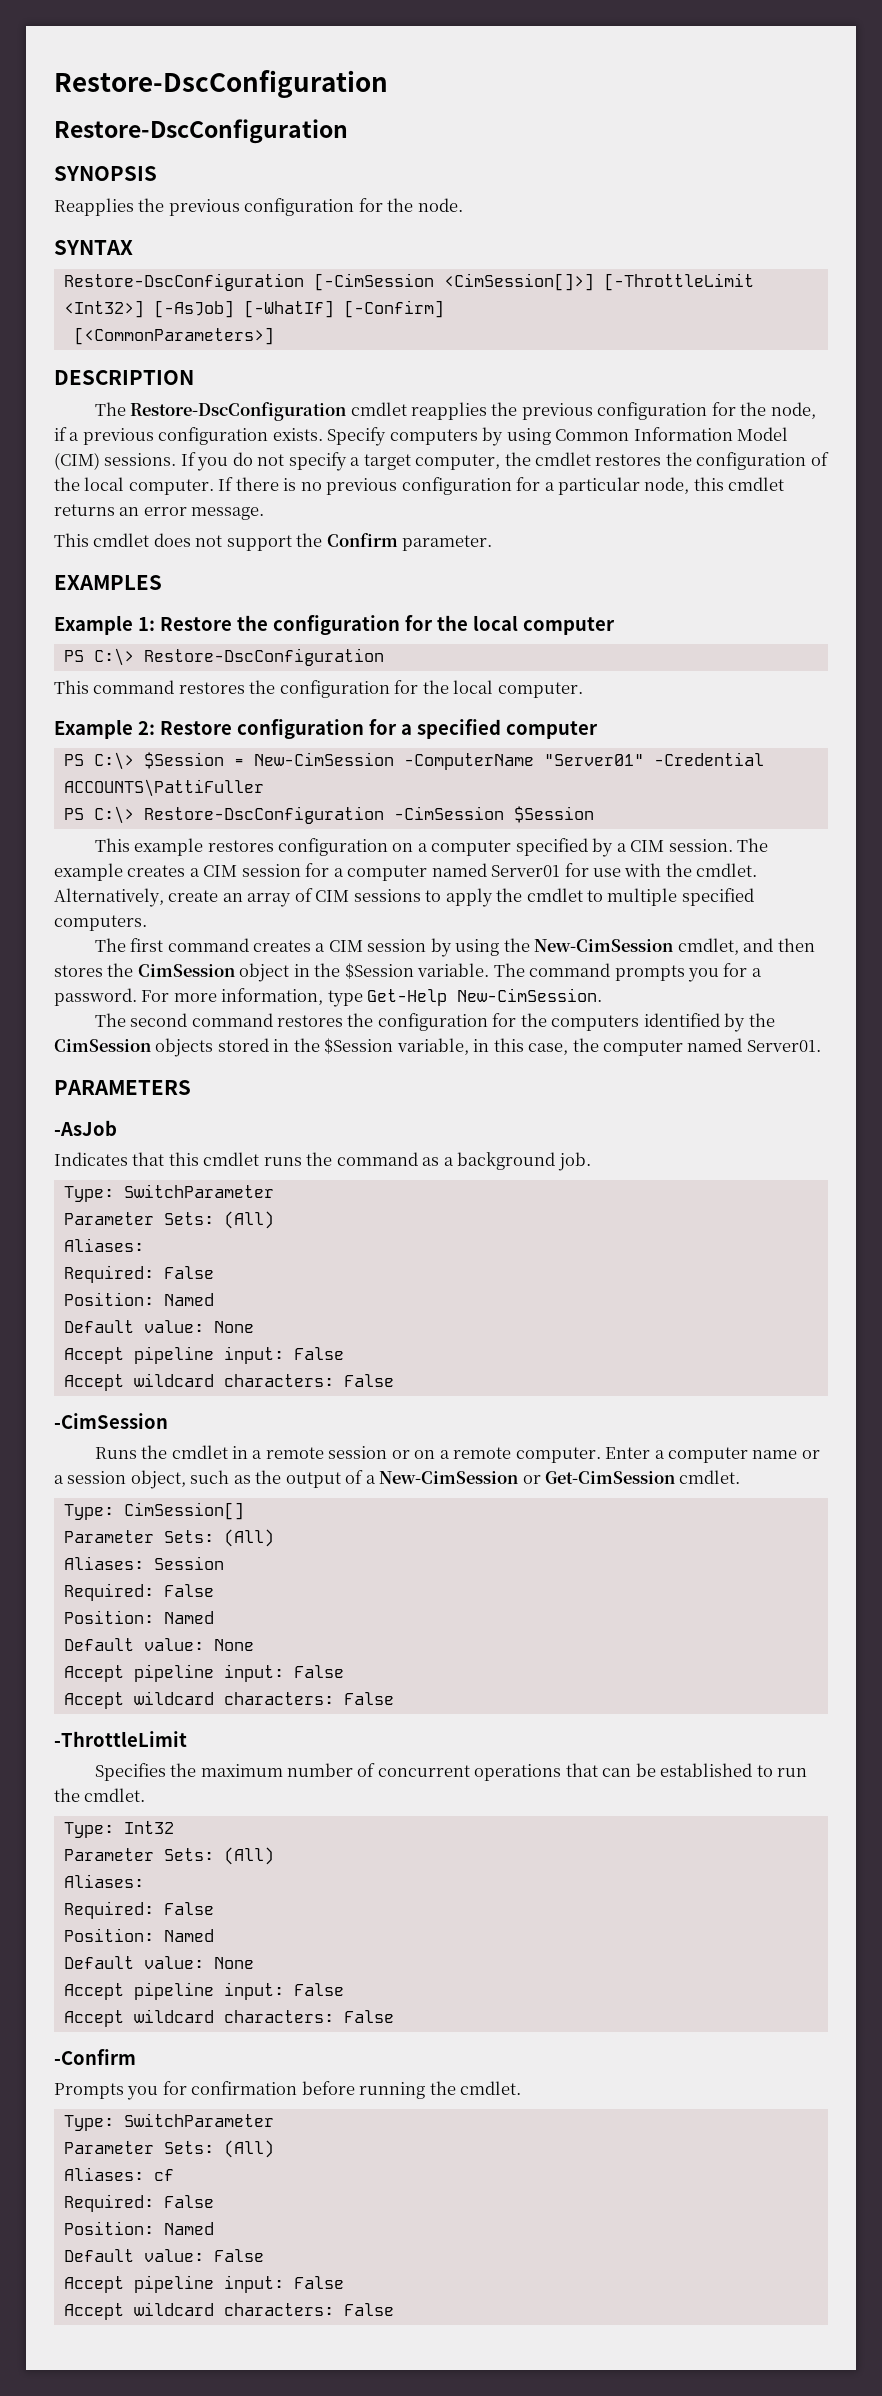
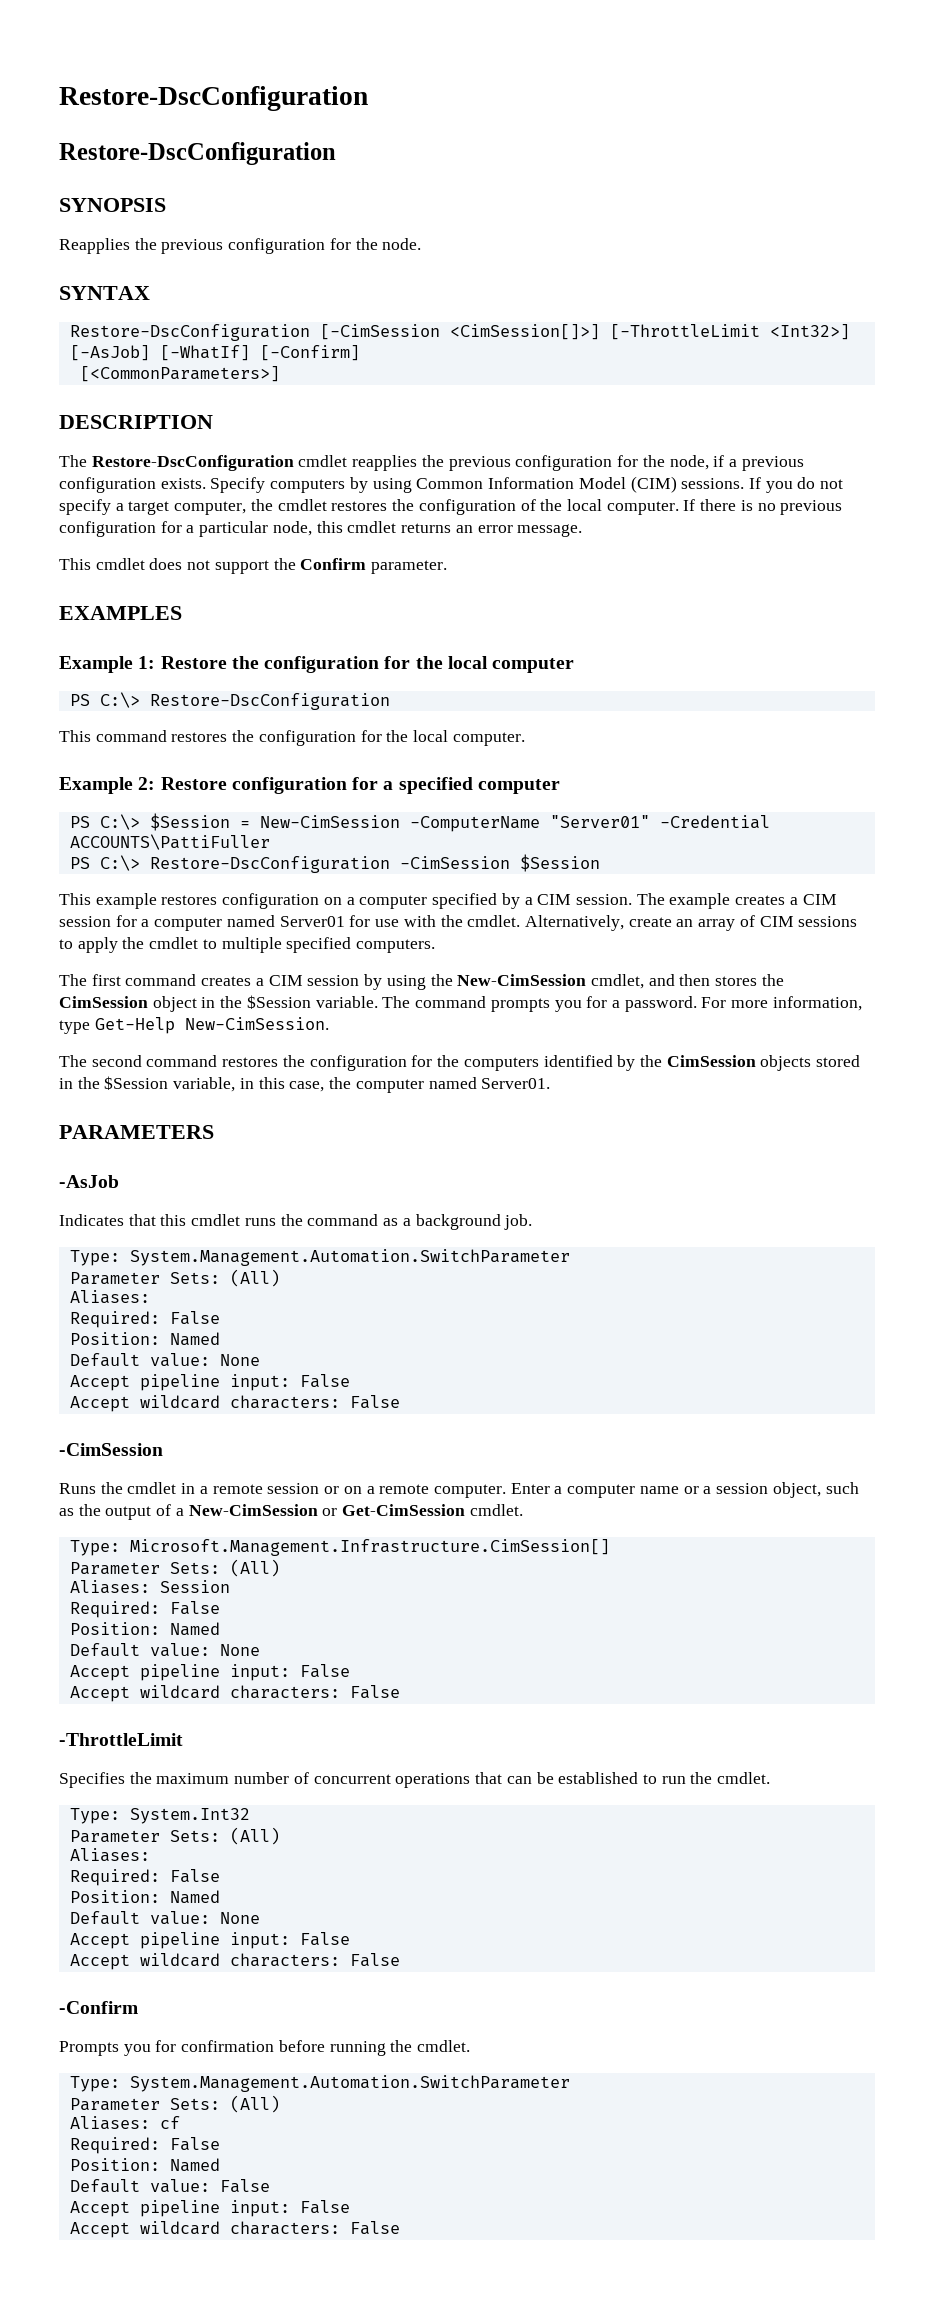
  Indicates that this cmdlet runs the command as a background job.
- Type: SwitchParameter
+ Type: System.Management.Automation.SwitchParameter
- Type: CimSession[]
+ Type: Microsoft.Management.Infrastructure.CimSession[]
- Type: Int32
+ Type: System.Int32
  Prompts you for confirmation before running the cmdlet.
- Type: SwitchParameter
+ Type: System.Management.Automation.SwitchParameter

